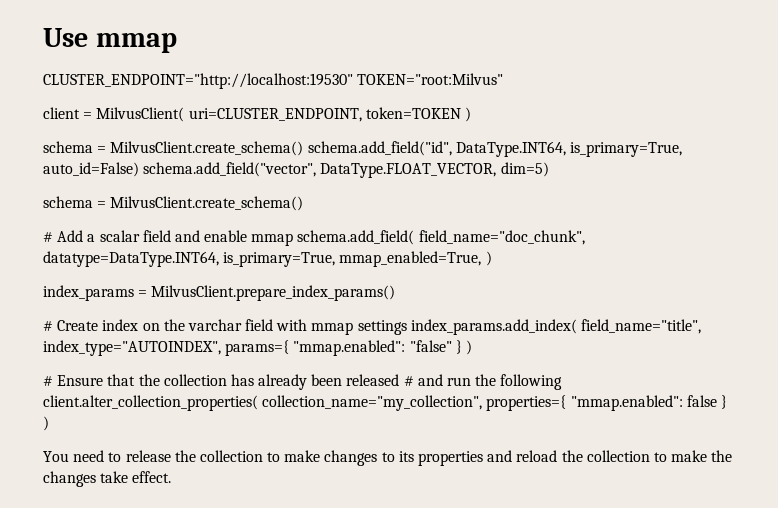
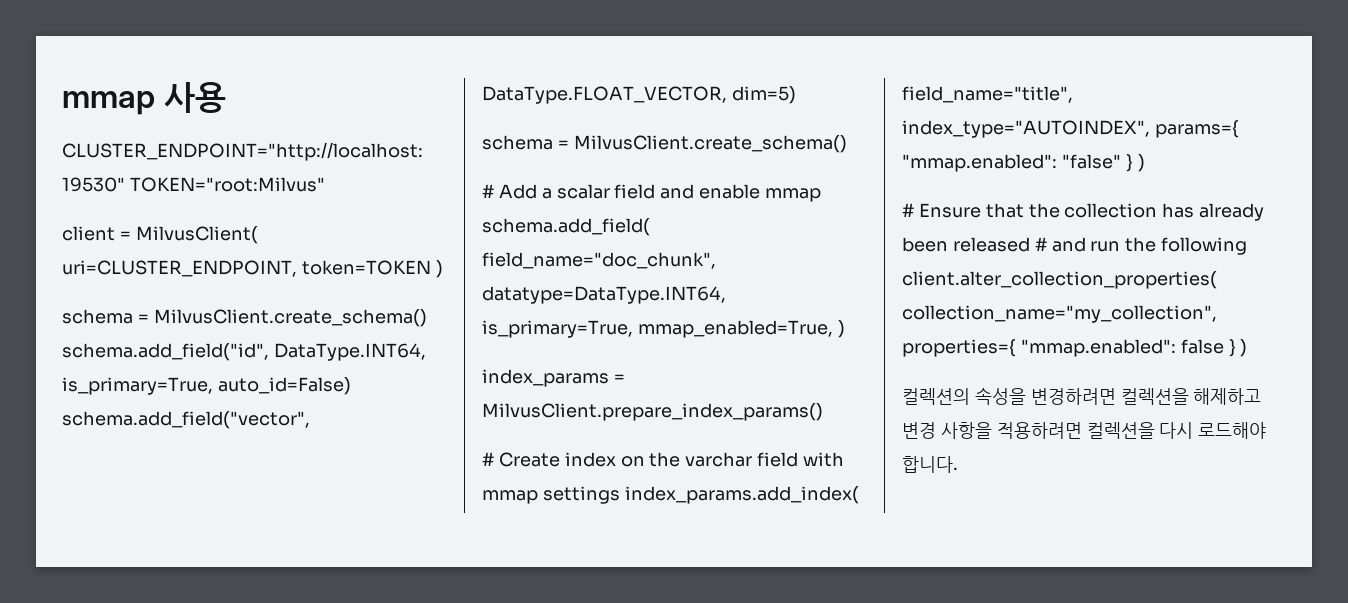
- Use mmap
+ mmap 사용
- You need to release the collection to make changes to its properties and reload the collection to make the changes take effect.
+ 컬렉션의 속성을 변경하려면 컬렉션을 해제하고 변경 사항을 적용하려면 컬렉션을 다시 로드해야 합니다.

